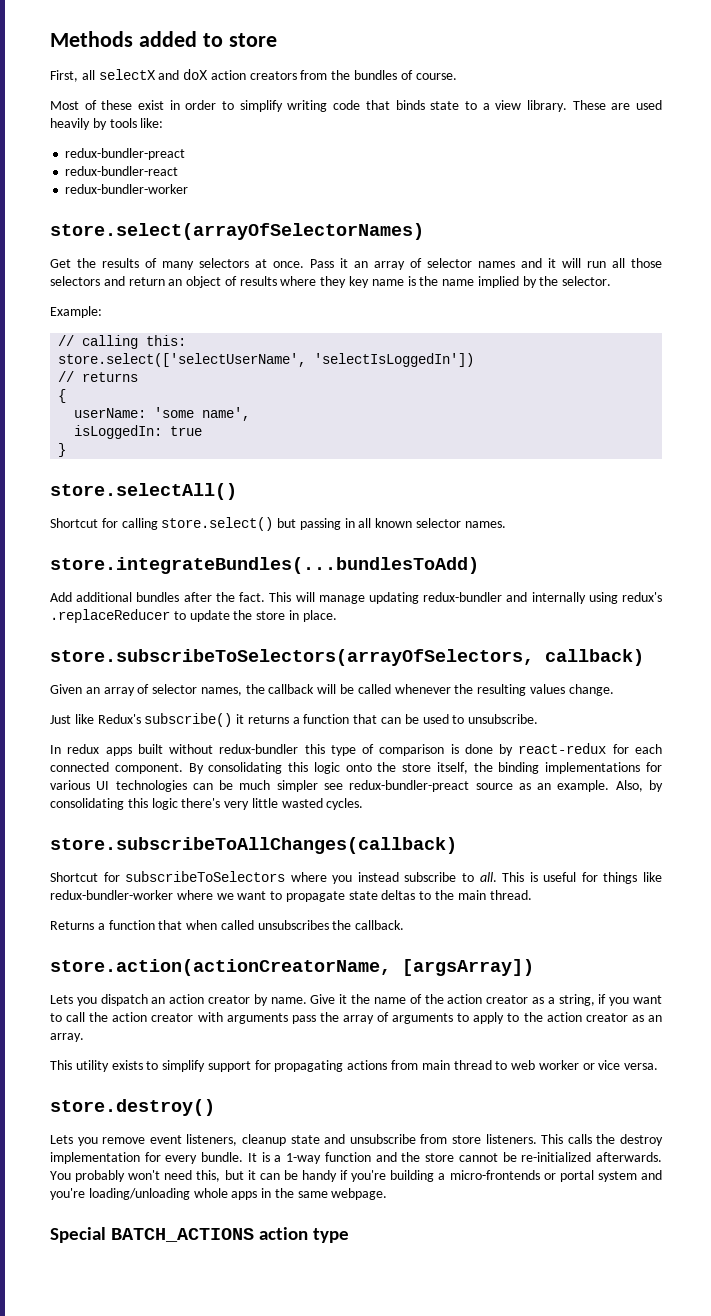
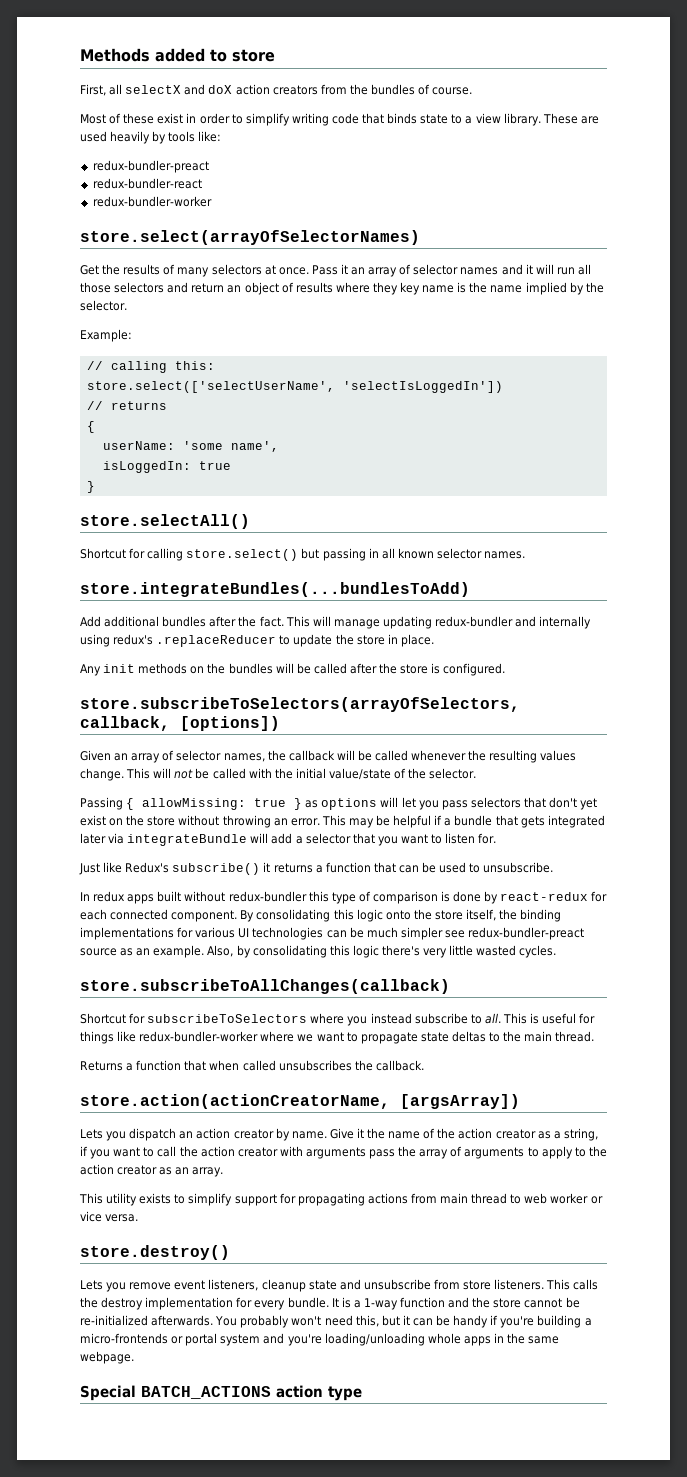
+ Any init methods on the bundles will be called after the store is configured.
- store.subscribeToSelectors(arrayOfSelectors, callback)
+ store.subscribeToSelectors(arrayOfSelectors, callback, [options])
+ This will not be called with the initial value/state of the selector.
+ Passing { allowMissing: true } as options will let you pass selectors that don't yet exist on the store without throwing an error. This may be helpful if a bundle that gets integrated later via integrateBundle will add a selector that you want to listen for.

